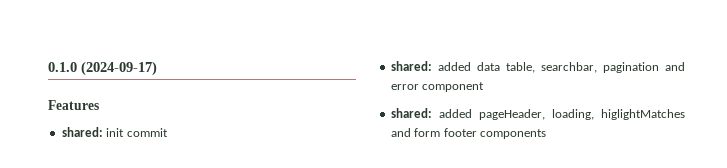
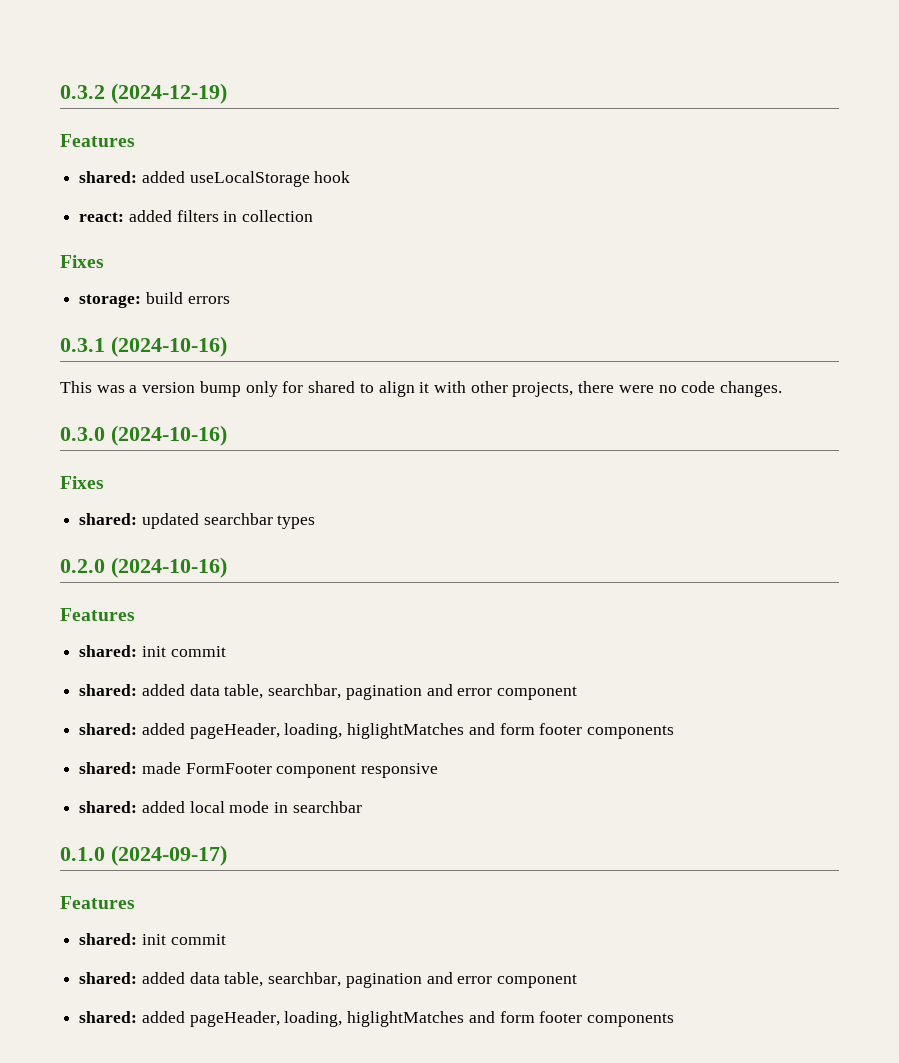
+ 0.3.2 (2024-12-19)
+ Features
+ shared: added useLocalStorage hook
+ react: added filters in collection
+ Fixes
+ storage: build errors
+ 0.3.1 (2024-10-16)
+ This was a version bump only for shared to align it with other projects, there were no code changes.
+ 0.3.0 (2024-10-16)
+ Fixes
+ shared: updated searchbar types
+ 0.2.0 (2024-10-16)
+ Features
+ shared: init commit
+ shared: added data table, searchbar, pagination and error component
+ shared: added pageHeader, loading, higlightMatches and form footer components
+ shared: made FormFooter component responsive
+ shared: added local mode in searchbar

